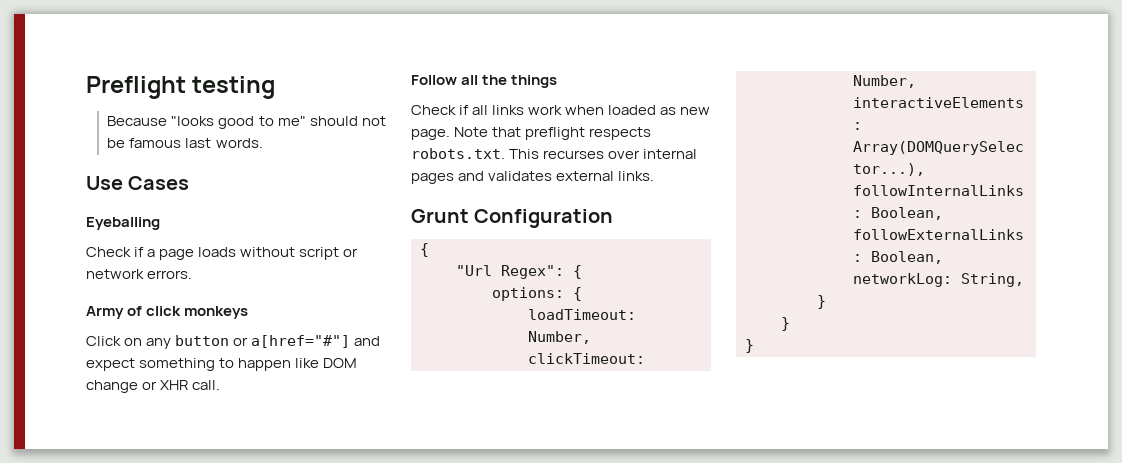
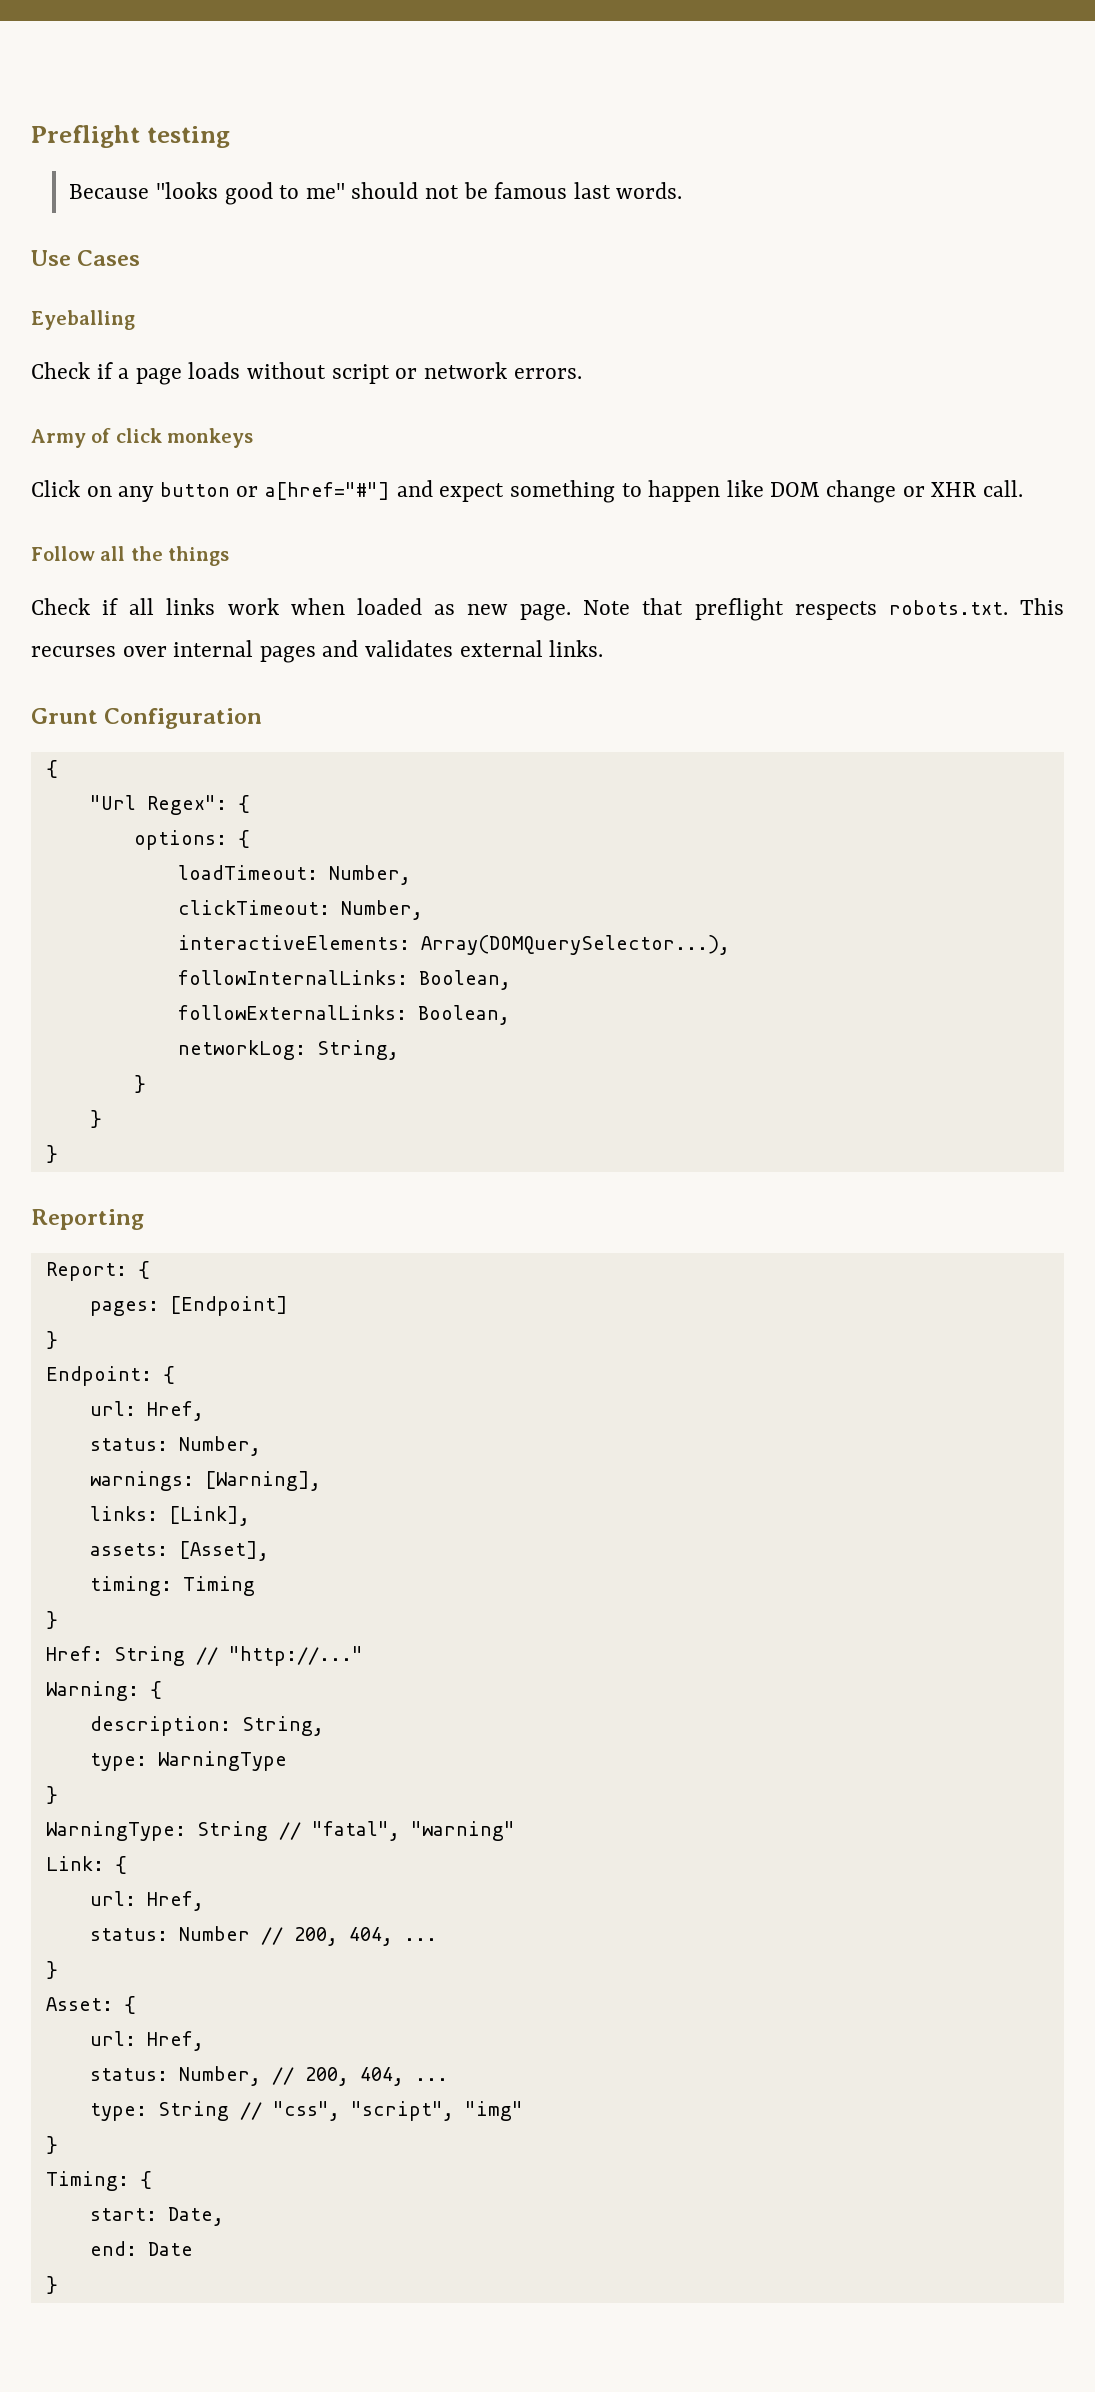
+ Reporting
+ Report: {
+ pages: [Endpoint]
+ }
+ Endpoint: {
+ url: Href,
+ status: Number,
+ warnings: [Warning],
+ links: [Link],
+ assets: [Asset],
+ timing: Timing
+ }
+ Href: String // "http://..."
+ Warning: {
+ description: String,
+ type: WarningType
+ }
+ WarningType: String // "fatal", "warning"
+ Link: {
+ url: Href,
+ status: Number // 200, 404, ...
+ }
+ Asset: {
+ url: Href,
+ status: Number, // 200, 404, ...
+ type: String // "css", "script", "img"
+ }
+ Timing: {
+ start: Date,
+ end: Date
+ }

